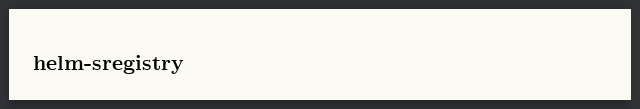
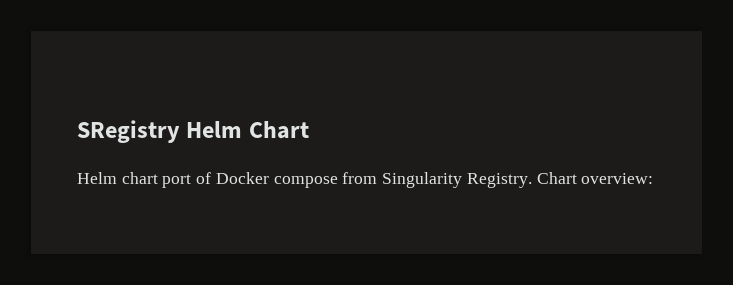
- helm-sregistry
+ SRegistry Helm Chart
+ Helm chart port of Docker compose from Singularity Registry. Chart overview:

